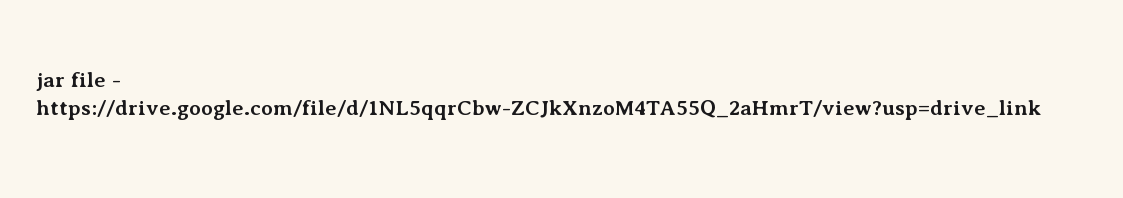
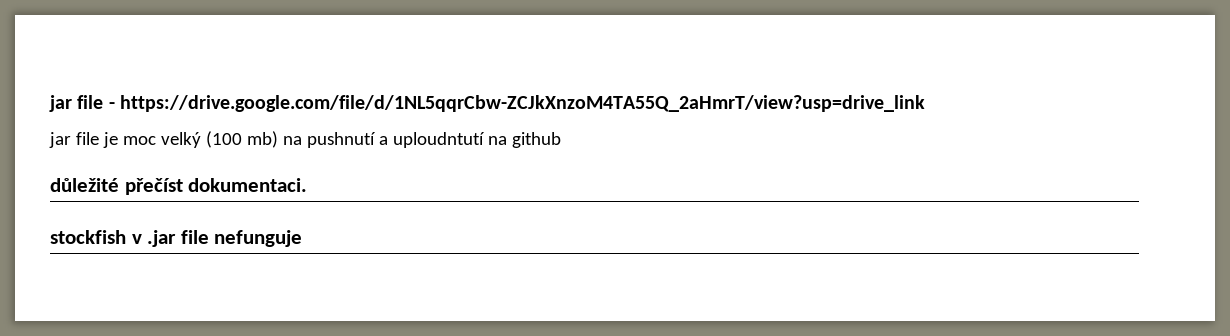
+ jar file je moc velký (100 mb) na pushnutí a uploudntutí na github
+ důležité přečíst dokumentaci.
+ stockfish v .jar file nefunguje

